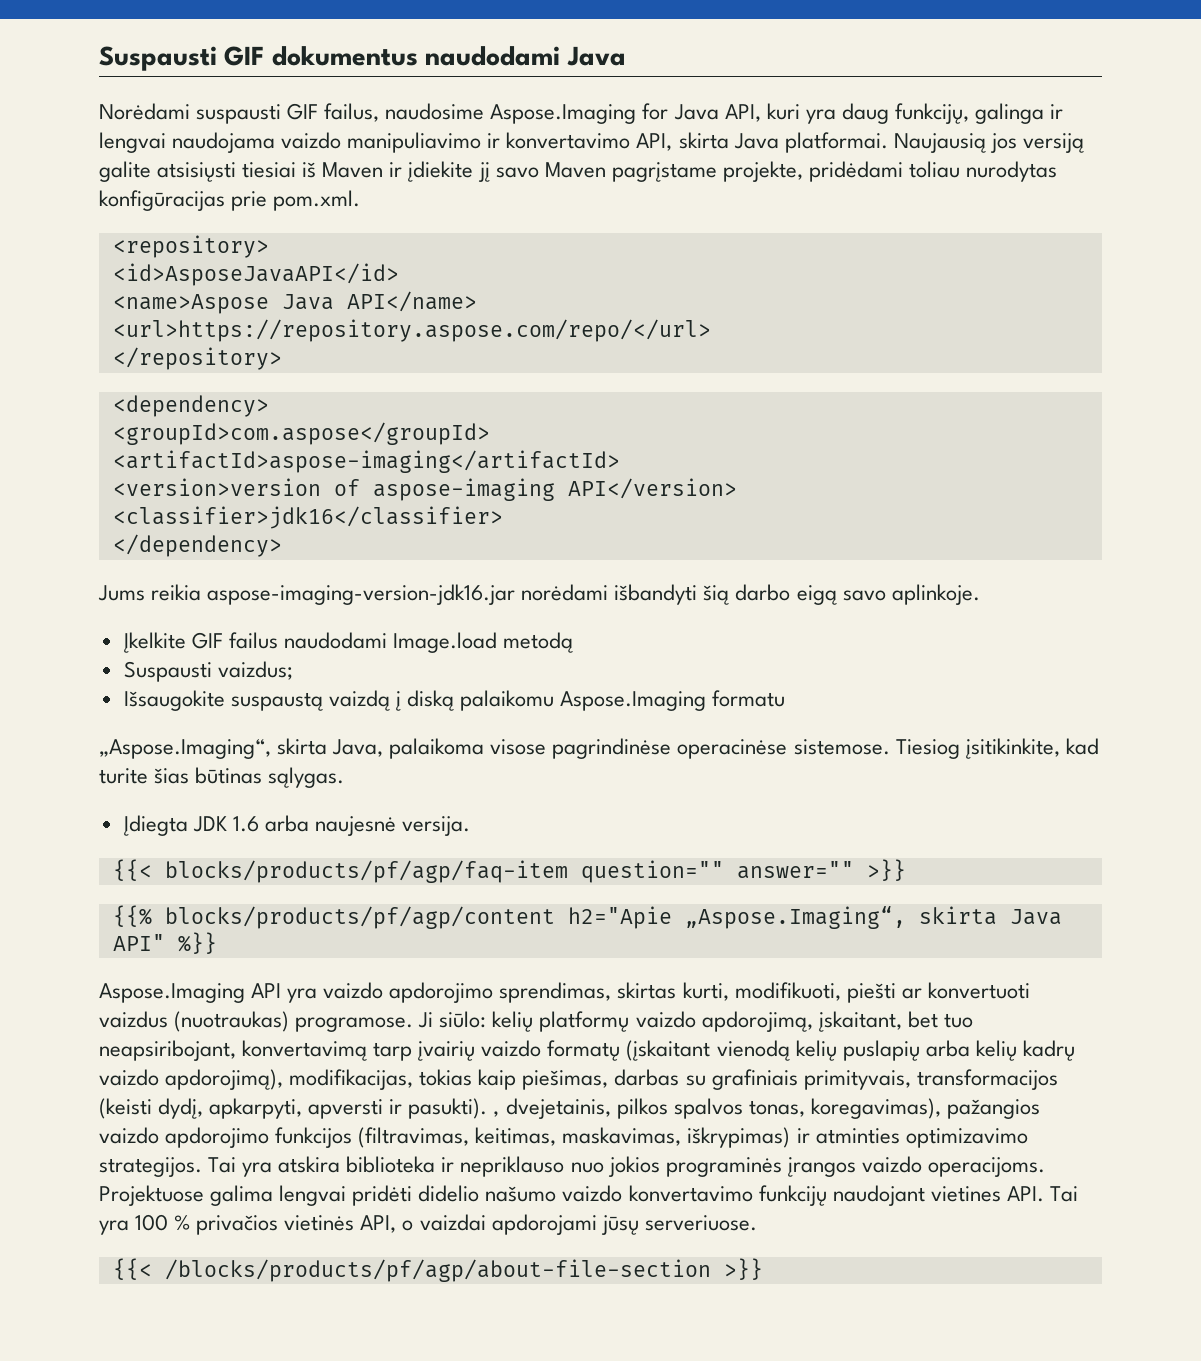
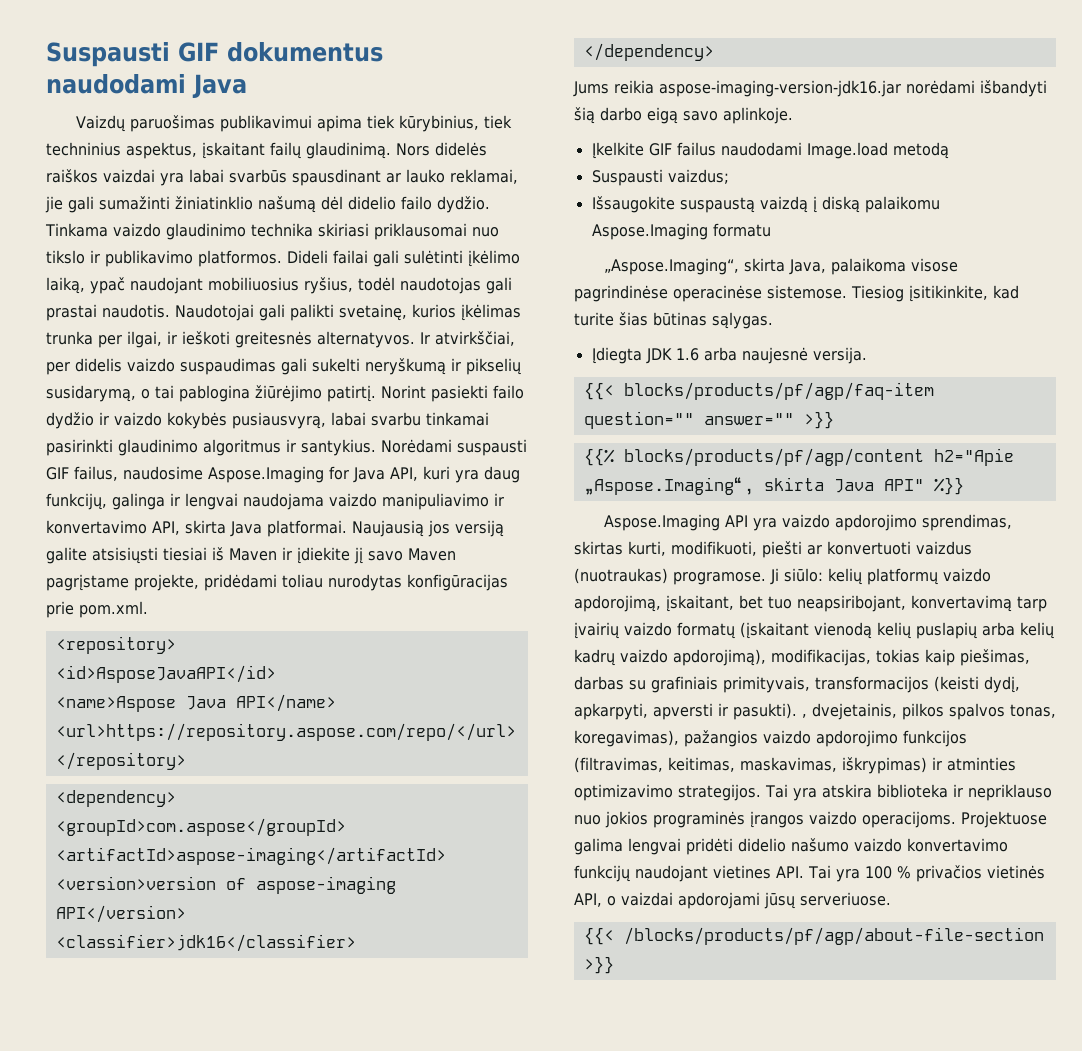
+ Vaizdų paruošimas publikavimui apima tiek kūrybinius, tiek techninius aspektus, įskaitant failų glaudinimą. Nors didelės raiškos vaizdai yra labai svarbūs spausdinant ar lauko reklamai, jie gali sumažinti žiniatinklio našumą dėl didelio failo dydžio. Tinkama vaizdo glaudinimo technika skiriasi priklausomai nuo tikslo ir publikavimo platformos. Dideli failai gali sulėtinti įkėlimo laiką, ypač naudojant mobiliuosius ryšius, todėl naudotojas gali prastai naudotis. Naudotojai gali palikti svetainę, kurios įkėlimas trunka per ilgai, ir ieškoti greitesnės alternatyvos. Ir atvirkščiai, per didelis vaizdo suspaudimas gali sukelti neryškumą ir pikselių susidarymą, o tai pablogina žiūrėjimo patirtį. Norint pasiekti failo dydžio ir vaizdo kokybės pusiausvyrą, labai svarbu tinkamai pasirinkti glaudinimo algoritmus ir santykius.

